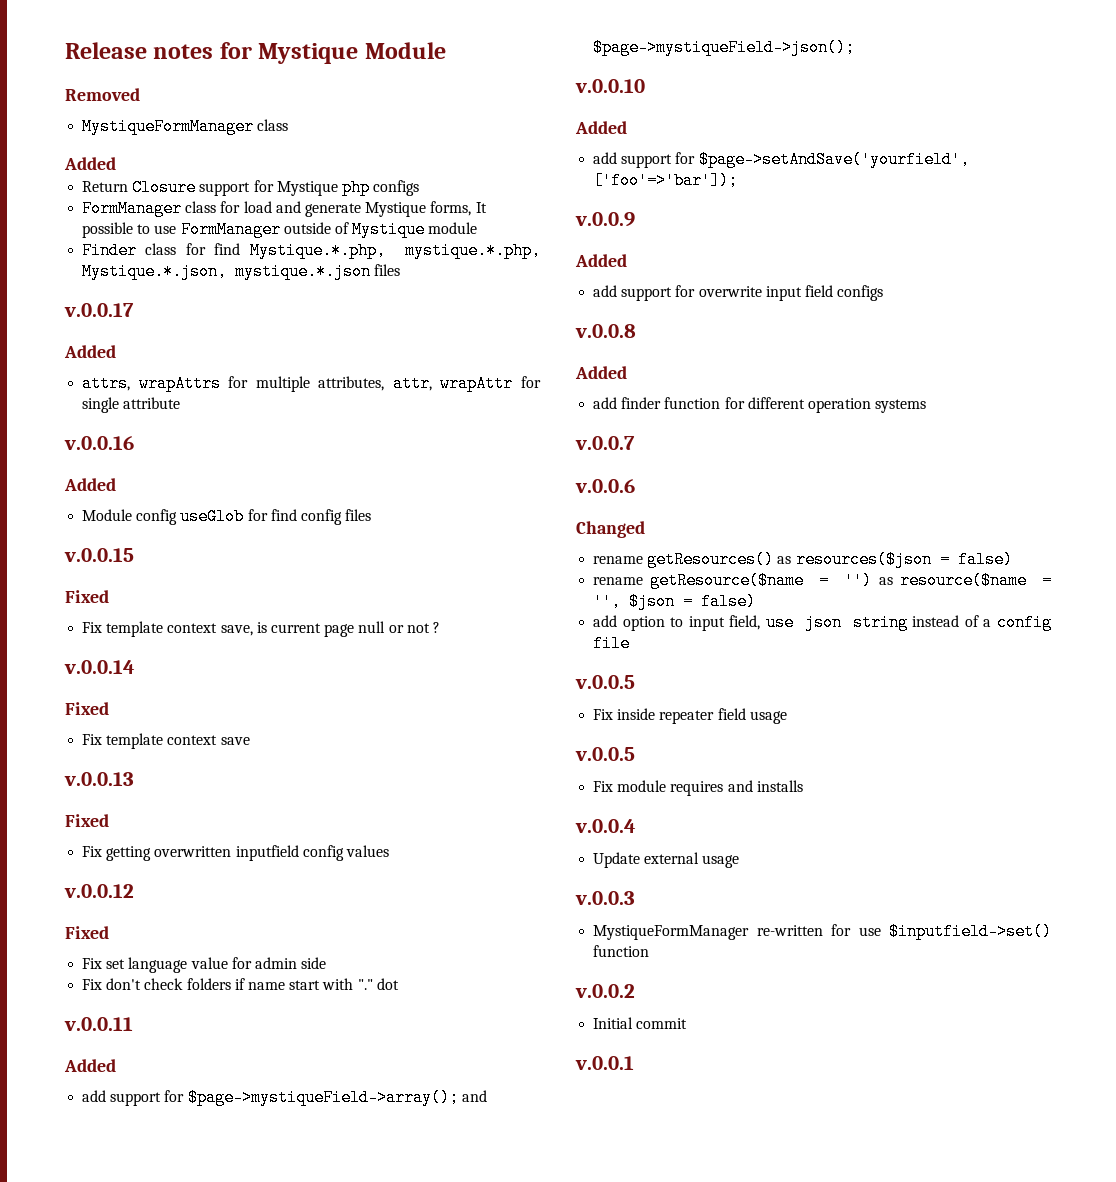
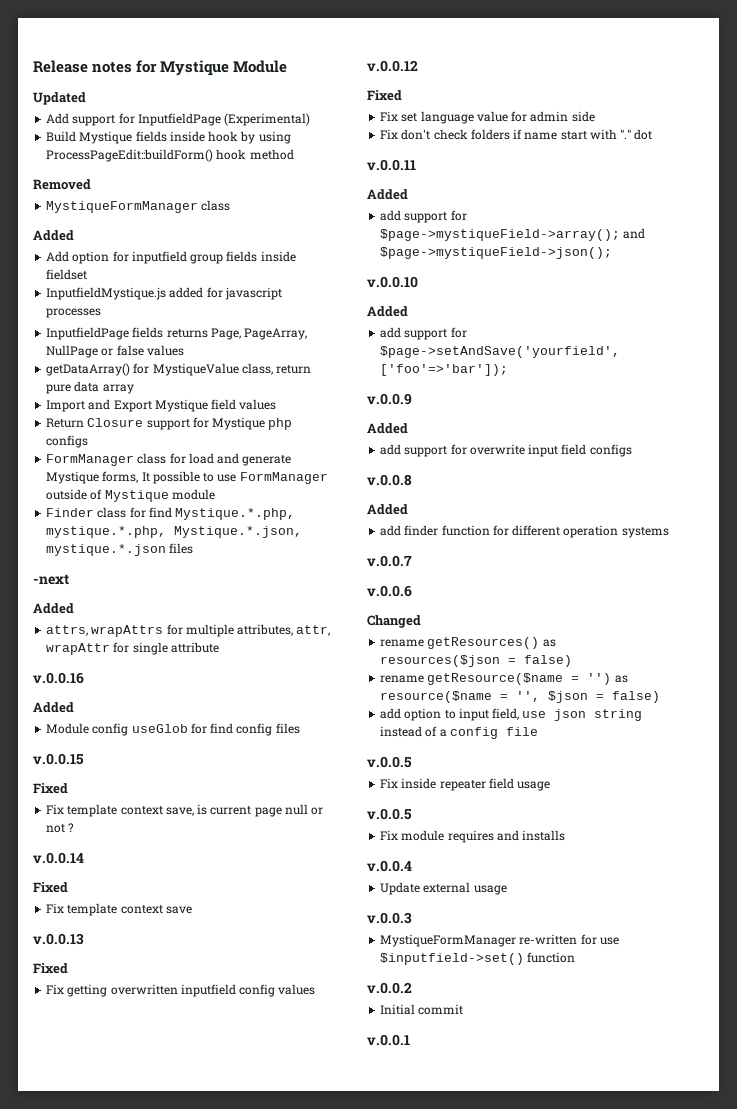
+ Updated
+ Add support for InputfieldPage (Experimental)
+ Build Mystique fields inside hook by using ProcessPageEdit::buildForm() hook method
  Removed
  MystiqueFormManager class
  Added
+ Add option for inputfield group fields inside fieldset
+ InputfieldMystique.js added for javascript processes
+ InputfieldPage fields returns Page, PageArray, NullPage or false values
+ getDataArray() for MystiqueValue class, return pure data array
+ Import and Export Mystique field values
- v.0.0.17
+ -next

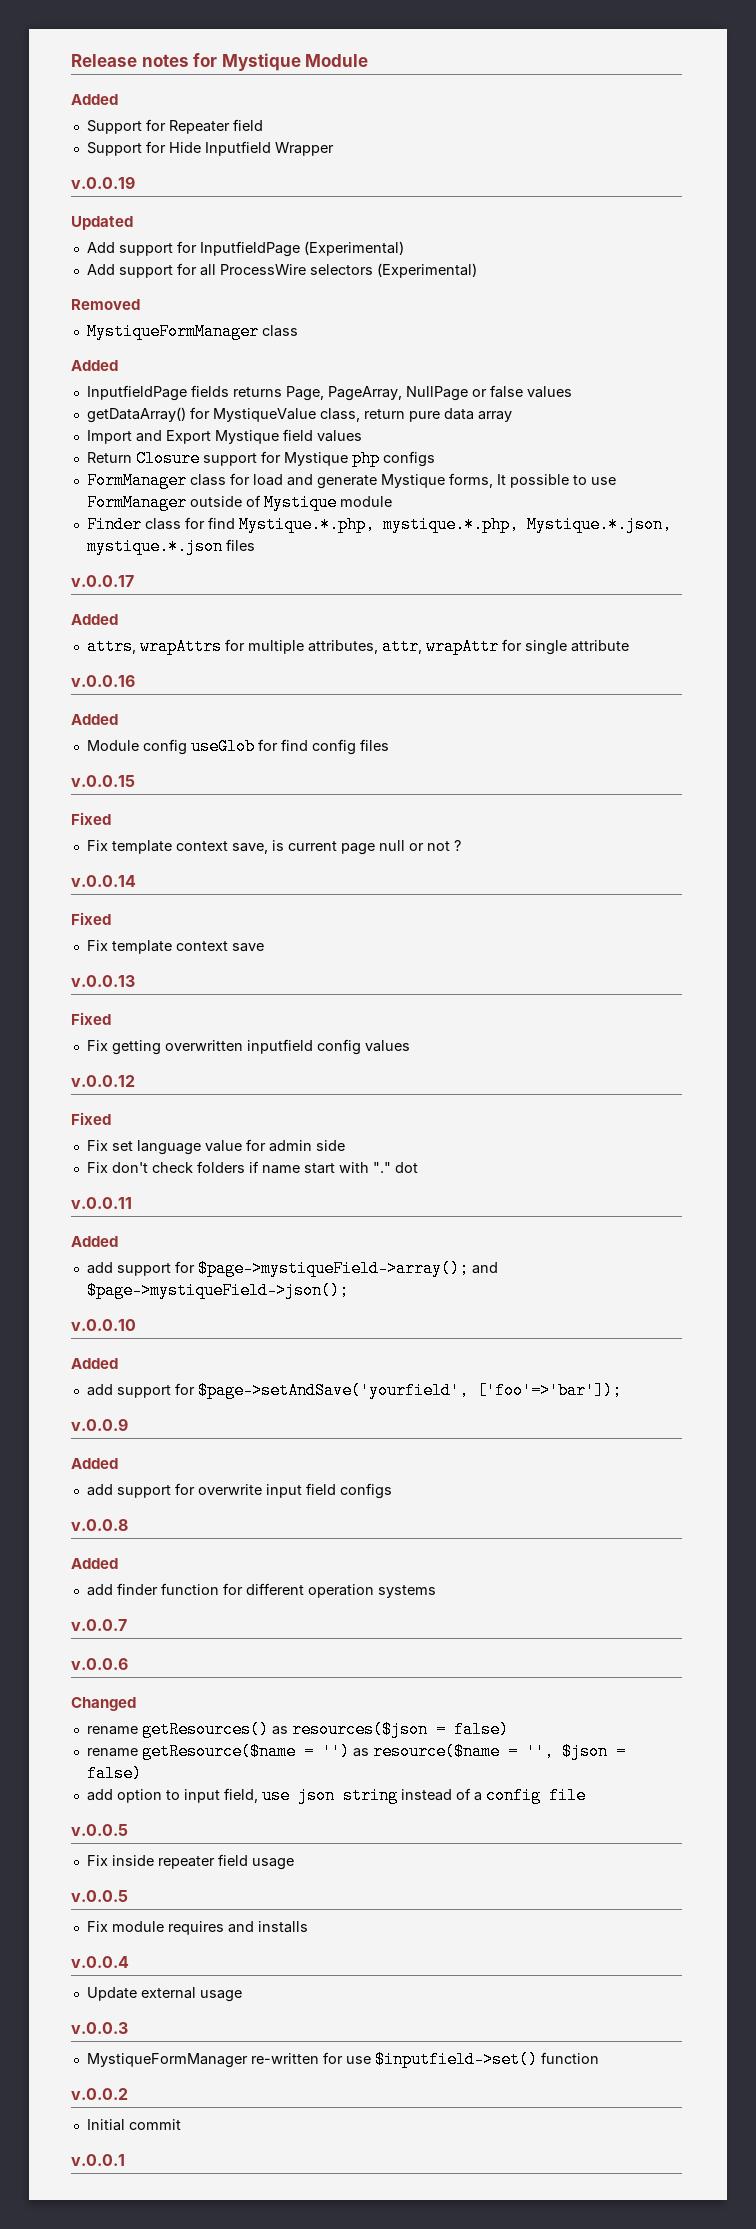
  Release notes for Mystique Module
+ Added
+ Support for Repeater field
+ Support for Hide Inputfield Wrapper
+ v.0.0.19
- Build Mystique fields inside hook by using ProcessPageEdit::buildForm() hook method
+ Add support for all ProcessWire selectors (Experimental)
  Removed
  MystiqueFormManager class
  Added
- Add option for inputfield group fields inside fieldset
- InputfieldMystique.js added for javascript processes
- -next
+ v.0.0.17

